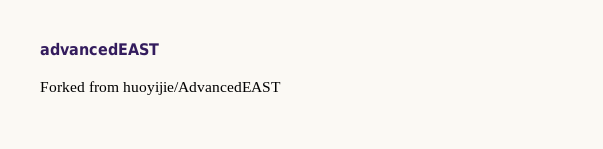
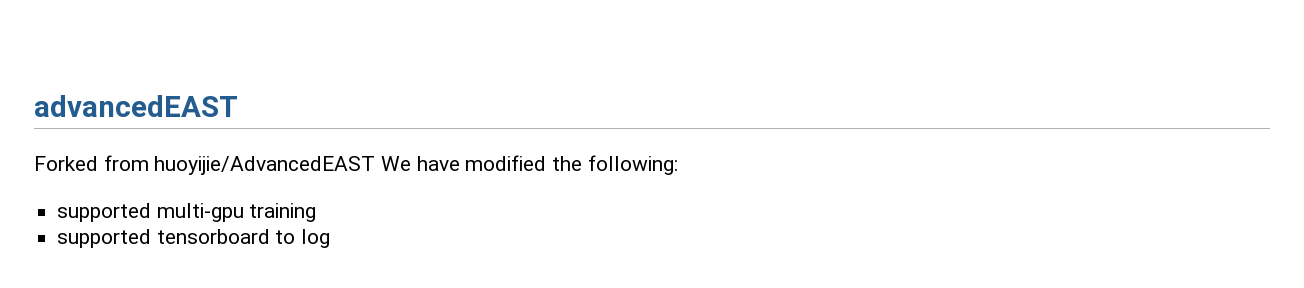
- Forked from huoyijie/AdvancedEAST
+ Forked from huoyijie/AdvancedEAST We have modified the following:
+ supported multi-gpu training
+ supported tensorboard to log

